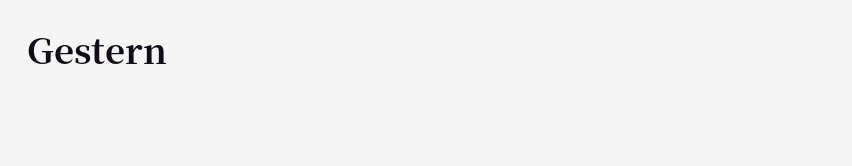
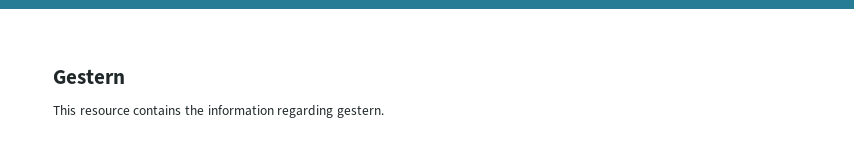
+ This resource contains the information regarding gestern.

